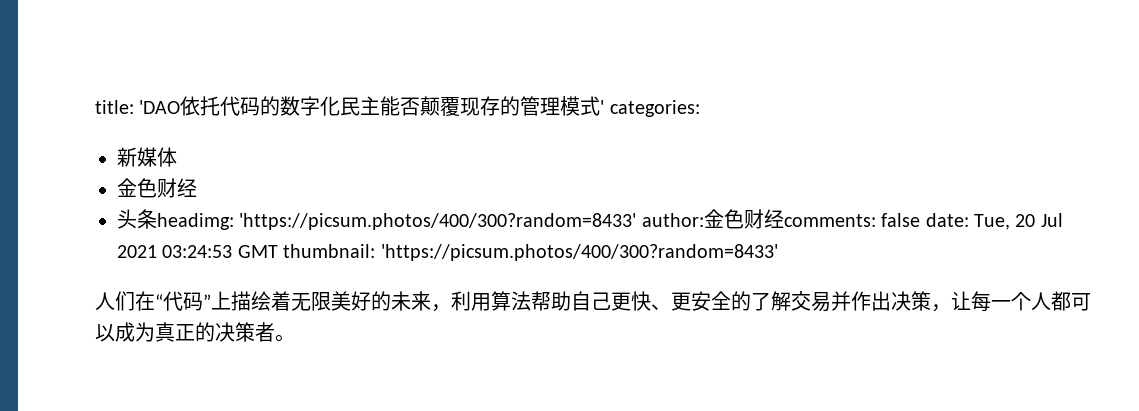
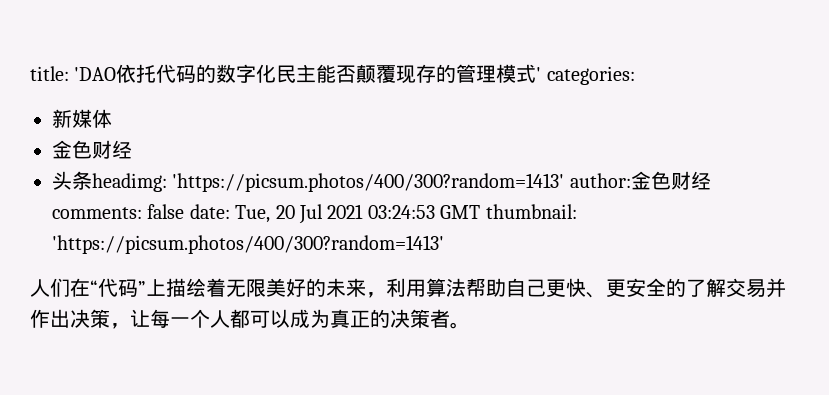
- 头条headimg: 'https://picsum.photos/400/300?random=8433' author:金色财经comments: false date: Tue, 20 Jul 2021 03:24:53 GMT thumbnail: 'https://picsum.photos/400/300?random=8433'
+ 头条headimg: 'https://picsum.photos/400/300?random=1413' author:金色财经comments: false date: Tue, 20 Jul 2021 03:24:53 GMT thumbnail: 'https://picsum.photos/400/300?random=1413'

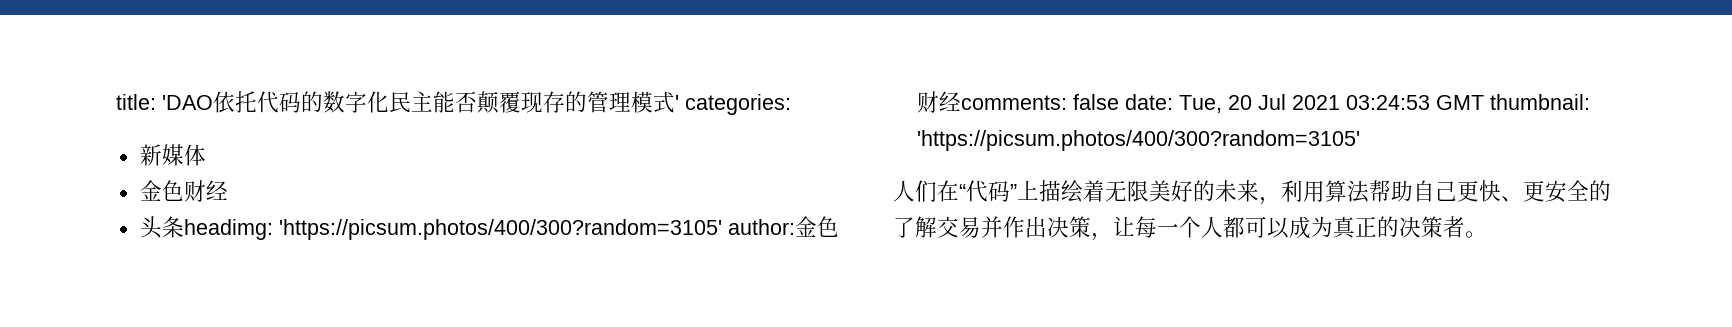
- 头条headimg: 'https://picsum.photos/400/300?random=1413' author:金色财经comments: false date: Tue, 20 Jul 2021 03:24:53 GMT thumbnail: 'https://picsum.photos/400/300?random=1413'
+ 头条headimg: 'https://picsum.photos/400/300?random=3105' author:金色财经comments: false date: Tue, 20 Jul 2021 03:24:53 GMT thumbnail: 'https://picsum.photos/400/300?random=3105'

